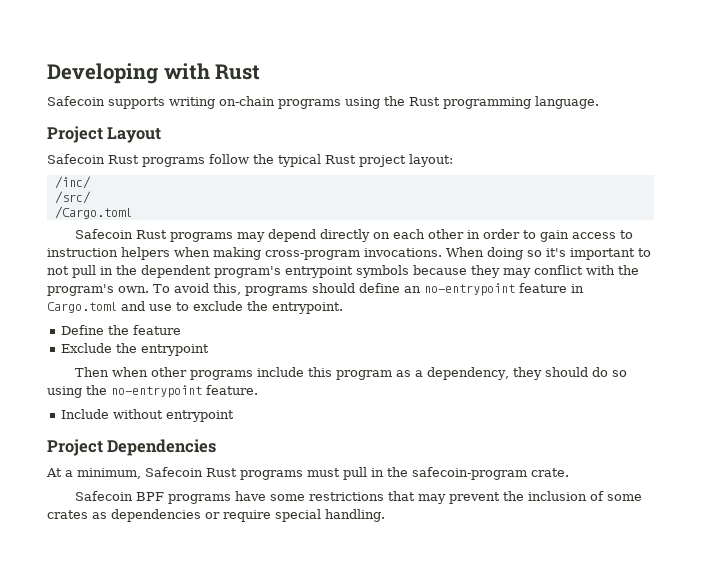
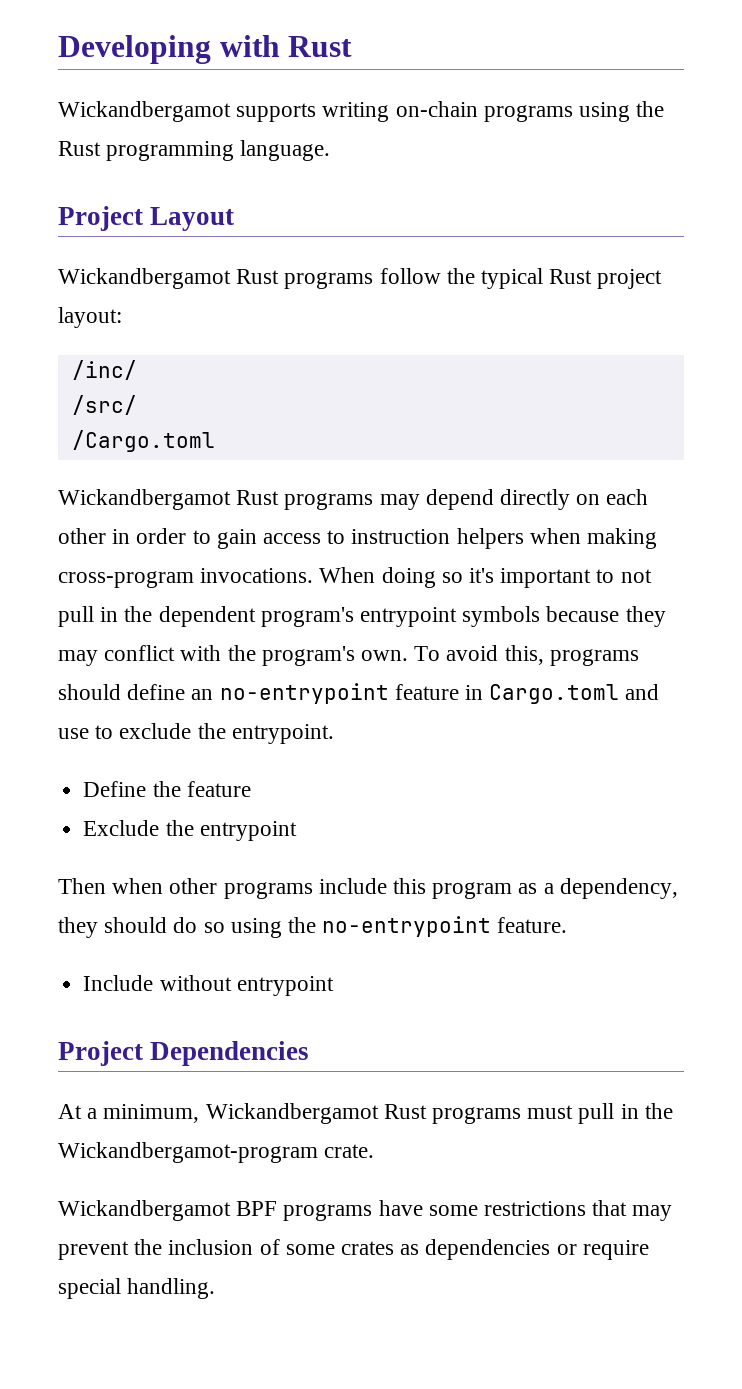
- Safecoin supports writing on-chain programs using the Rust programming language.
+ Wickandbergamot supports writing on-chain programs using the Rust programming language.
- Safecoin Rust programs follow the typical Rust project layout:
+ Wickandbergamot Rust programs follow the typical Rust project layout:
- Safecoin Rust programs may depend directly on each other in order to gain access to instruction helpers when making cross-program invocations.
+ Wickandbergamot Rust programs may depend directly on each other in order to gain access to instruction helpers when making cross-program invocations.
- At a minimum, Safecoin Rust programs must pull in the safecoin-program crate.
+ At a minimum, Wickandbergamot Rust programs must pull in the Wickandbergamot-program crate.
- Safecoin BPF programs have some restrictions that may prevent the inclusion of some crates as dependencies or require special handling.
+ Wickandbergamot BPF programs have some restrictions that may prevent the inclusion of some crates as dependencies or require special handling.

